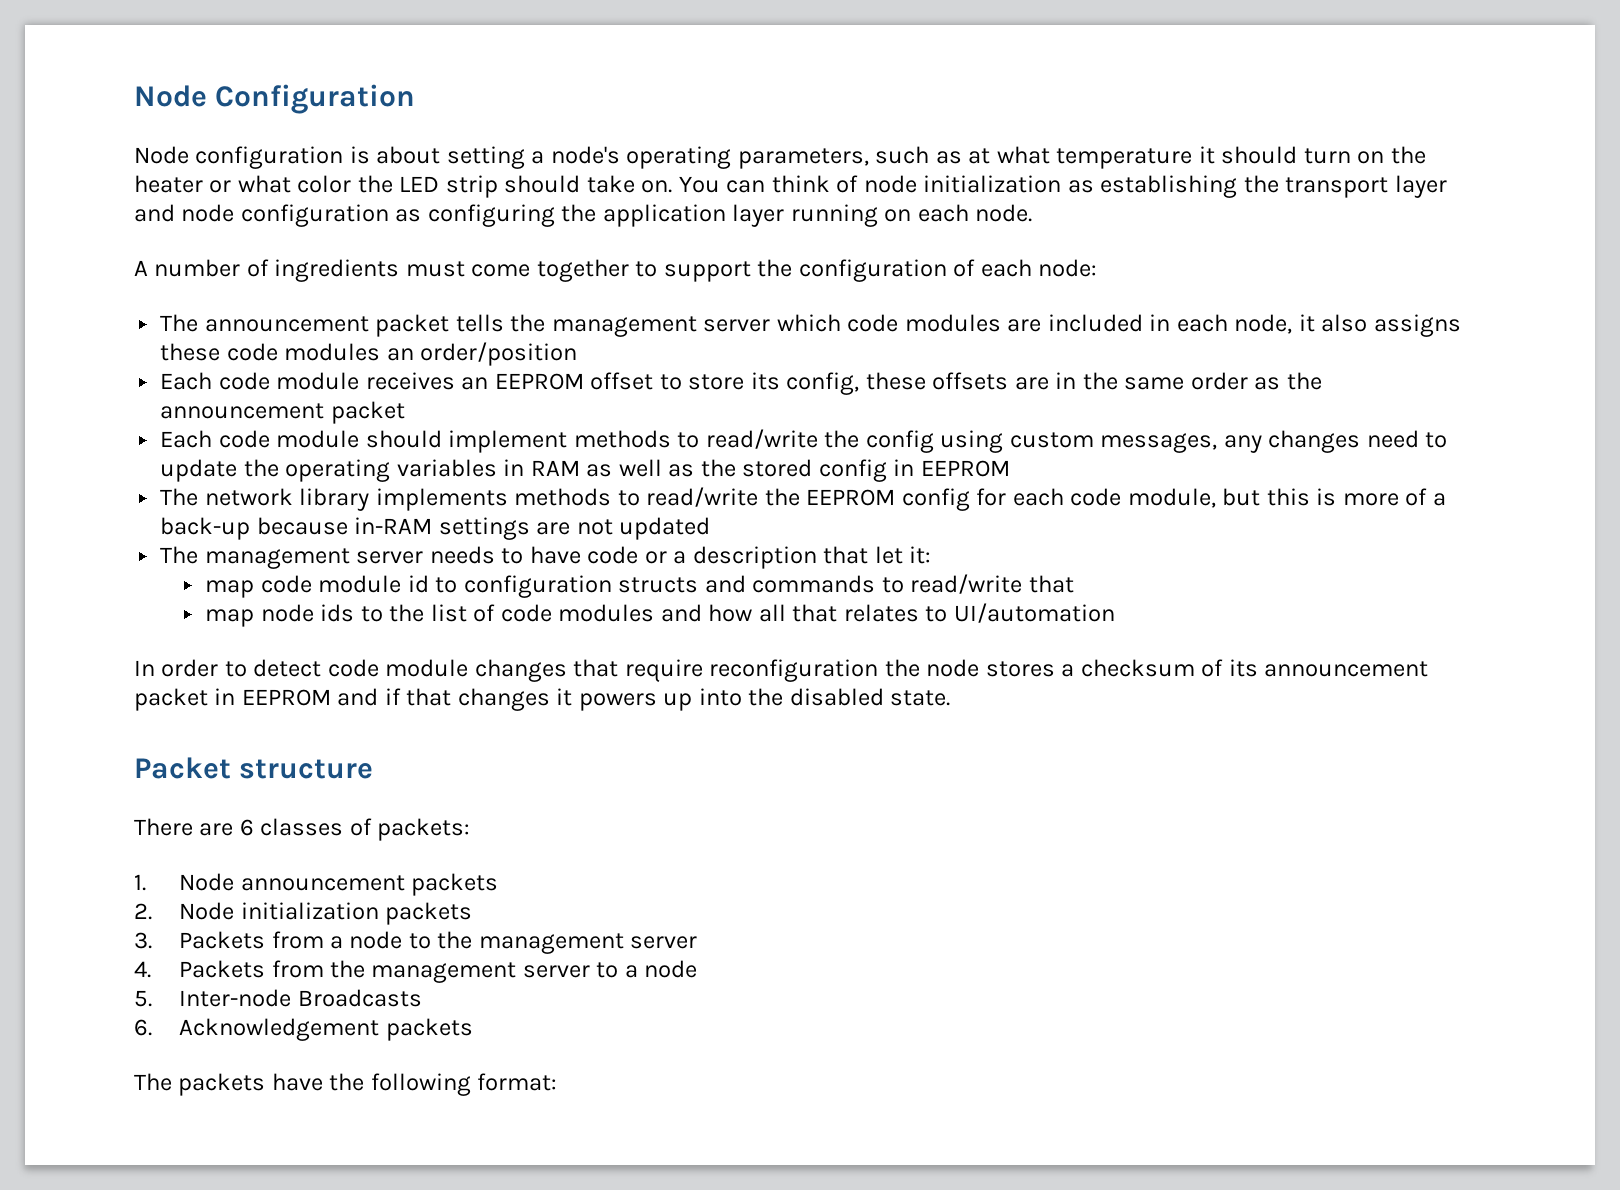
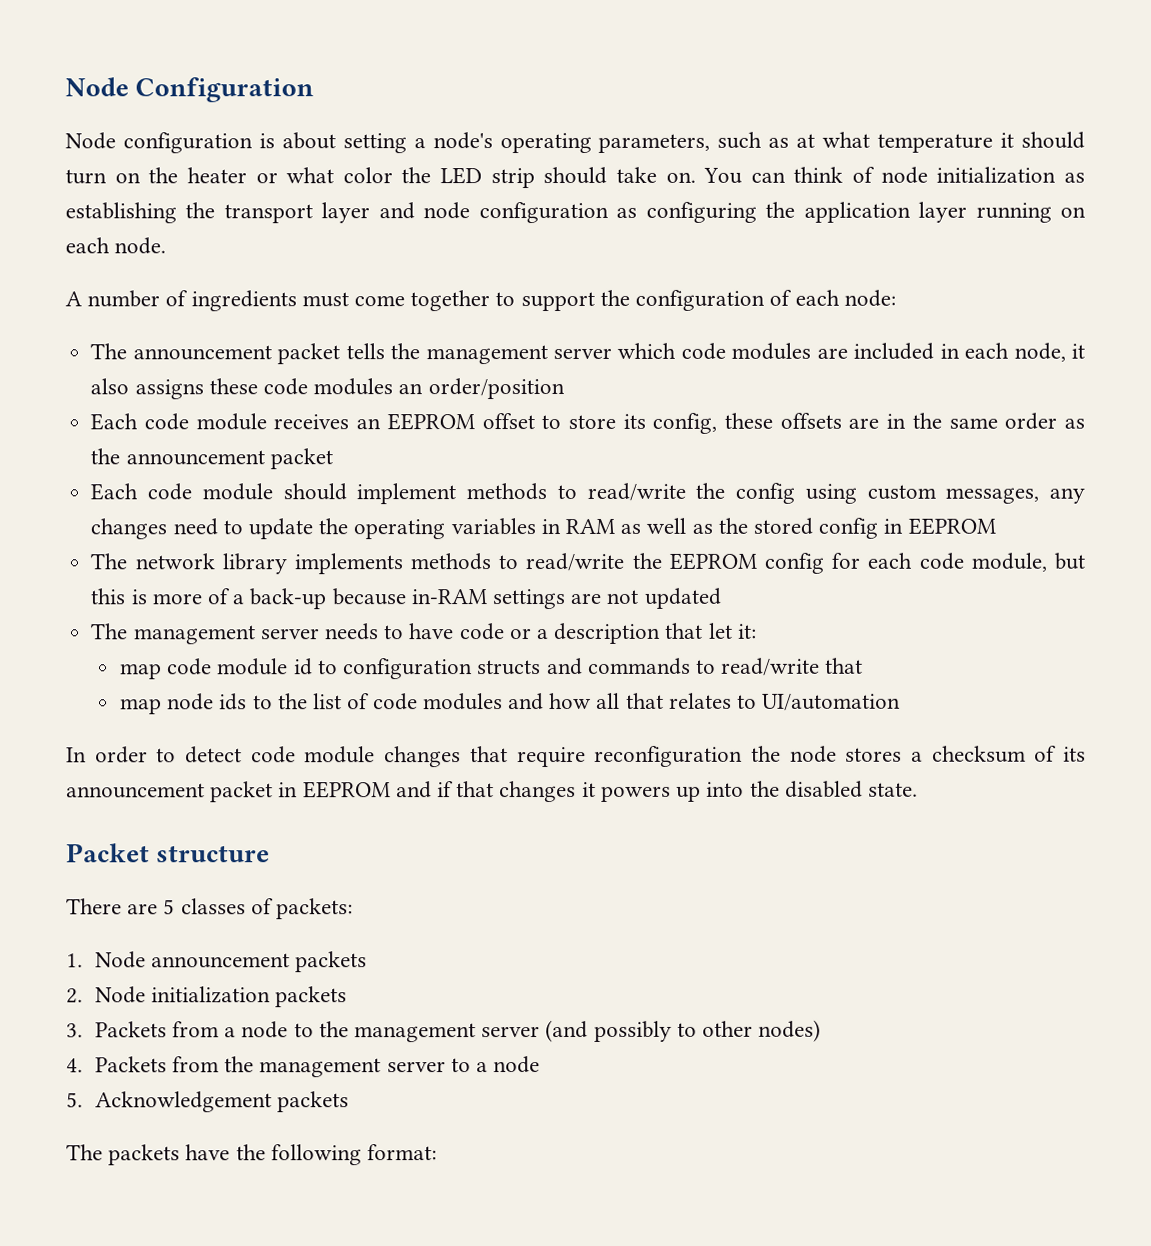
- There are 6 classes of packets:
+ There are 5 classes of packets:
- 3. Packets from a node to the management server
+ 3. Packets from a node to the management server (and possibly to other nodes)
- 5. Inter-node Broadcasts
- 6. Acknowledgement packets
+ 5. Acknowledgement packets

